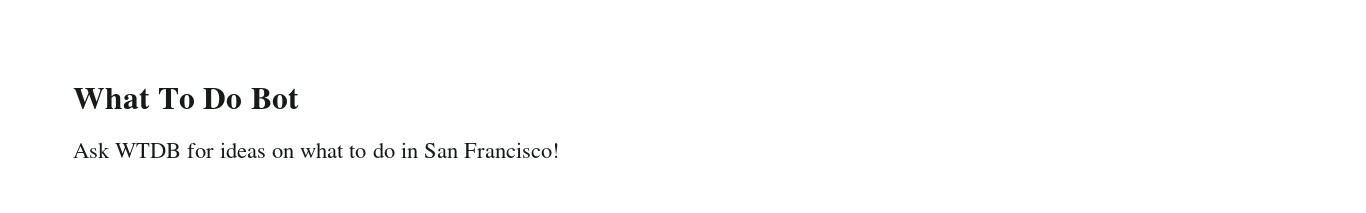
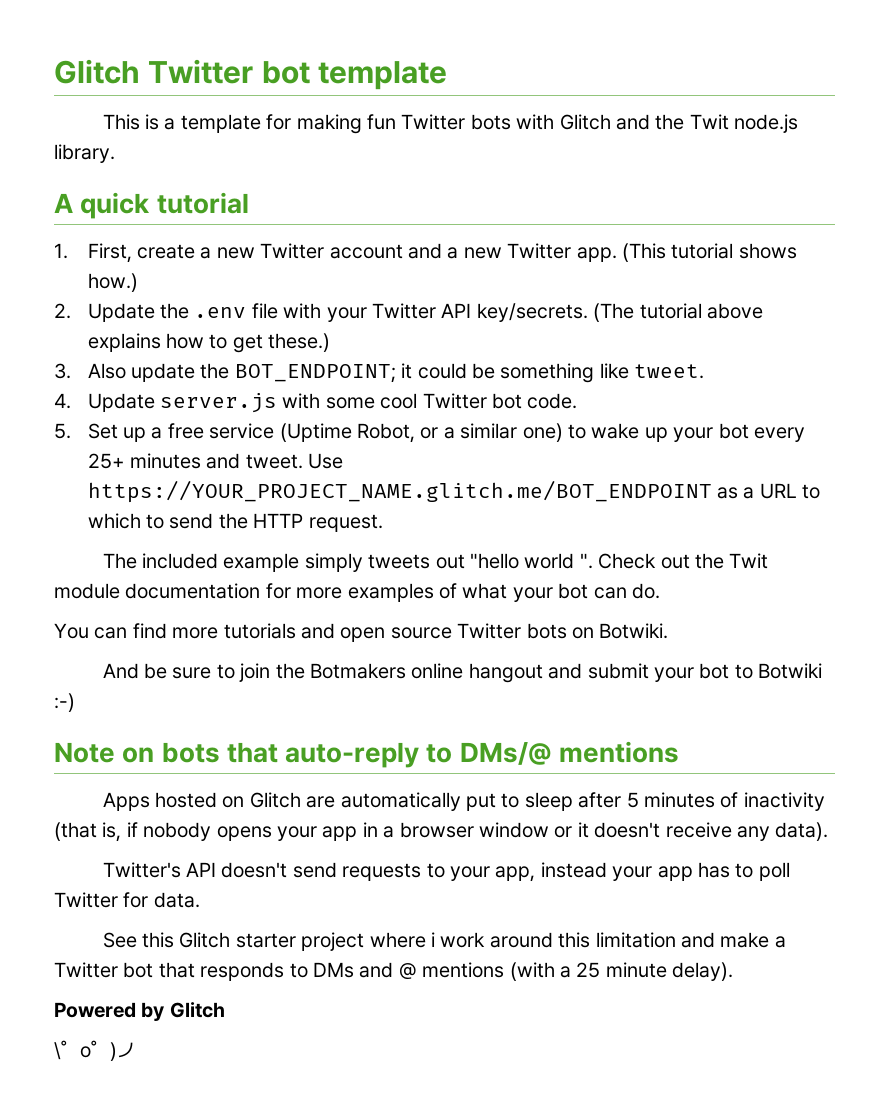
- What To Do Bot
- Ask WTDB for ideas on what to do in San Francisco!
+ Glitch Twitter bot template
+ This is a template for making fun Twitter bots with Glitch and the Twit node.js library.
+ A quick tutorial
+ 1. First, create a new Twitter account and a new Twitter app. (This tutorial shows how.)
+ 2. Update the .env file with your Twitter API key/secrets. (The tutorial above explains how to get these.)
+ 3. Also update the BOT_ENDPOINT; it could be something like tweet.
+ 4. Update server.js with some cool Twitter bot code.
+ 5. Set up a free service (Uptime Robot, or a similar one) to wake up your bot every 25+ minutes and tweet. Use https://YOUR_PROJECT_NAME.glitch.me/BOT_ENDPOINT as a URL to which to send the HTTP request.
+ The included example simply tweets out "hello world ". Check out the Twit module documentation for more examples of what your bot can do.
+ You can find more tutorials and open source Twitter bots on Botwiki.
+ And be sure to join the Botmakers online hangout and submit your bot to Botwiki :-)
+ Note on bots that auto-reply to DMs/@ mentions
+ Apps hosted on Glitch are automatically put to sleep after 5 minutes of inactivity (that is, if nobody opens your app in a browser window or it doesn't receive any data).
+ Twitter's API doesn't send requests to your app, instead your app has to poll Twitter for data.
+ See this Glitch starter project where i work around this limitation and make a Twitter bot that responds to DMs and @ mentions (with a 25 minute delay).
+ Powered by Glitch
+ \゜o゜)ノ

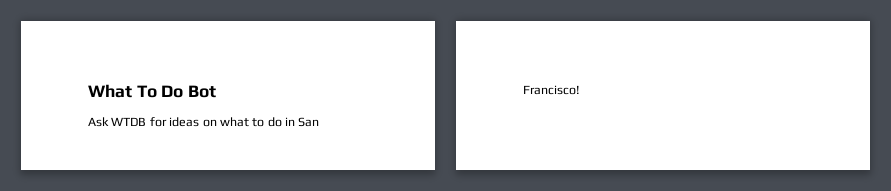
- Glitch Twitter bot template
- This is a template for making fun Twitter bots with Glitch and the Twit node.js library.
- A quick tutorial
- 1. First, create a new Twitter account and a new Twitter app. (This tutorial shows how.)
- 2. Update the .env file with your Twitter API key/secrets. (The tutorial above explains how to get these.)
- 3. Also update the BOT_ENDPOINT; it could be something like tweet.
- 4. Update server.js with some cool Twitter bot code.
- 5. Set up a free service (Uptime Robot, or a similar one) to wake up your bot every 25+ minutes and tweet. Use https://YOUR_PROJECT_NAME.glitch.me/BOT_ENDPOINT as a URL to which to send the HTTP request.
- The included example simply tweets out "hello world ". Check out the Twit module documentation for more examples of what your bot can do.
- You can find more tutorials and open source Twitter bots on Botwiki.
- And be sure to join the Botmakers online hangout and submit your bot to Botwiki :-)
- Note on bots that auto-reply to DMs/@ mentions
- Apps hosted on Glitch are automatically put to sleep after 5 minutes of inactivity (that is, if nobody opens your app in a browser window or it doesn't receive any data).
- Twitter's API doesn't send requests to your app, instead your app has to poll Twitter for data.
- See this Glitch starter project where i work around this limitation and make a Twitter bot that responds to DMs and @ mentions (with a 25 minute delay).
- Powered by Glitch
- \゜o゜)ノ
+ What To Do Bot
+ Ask WTDB for ideas on what to do in San Francisco!

